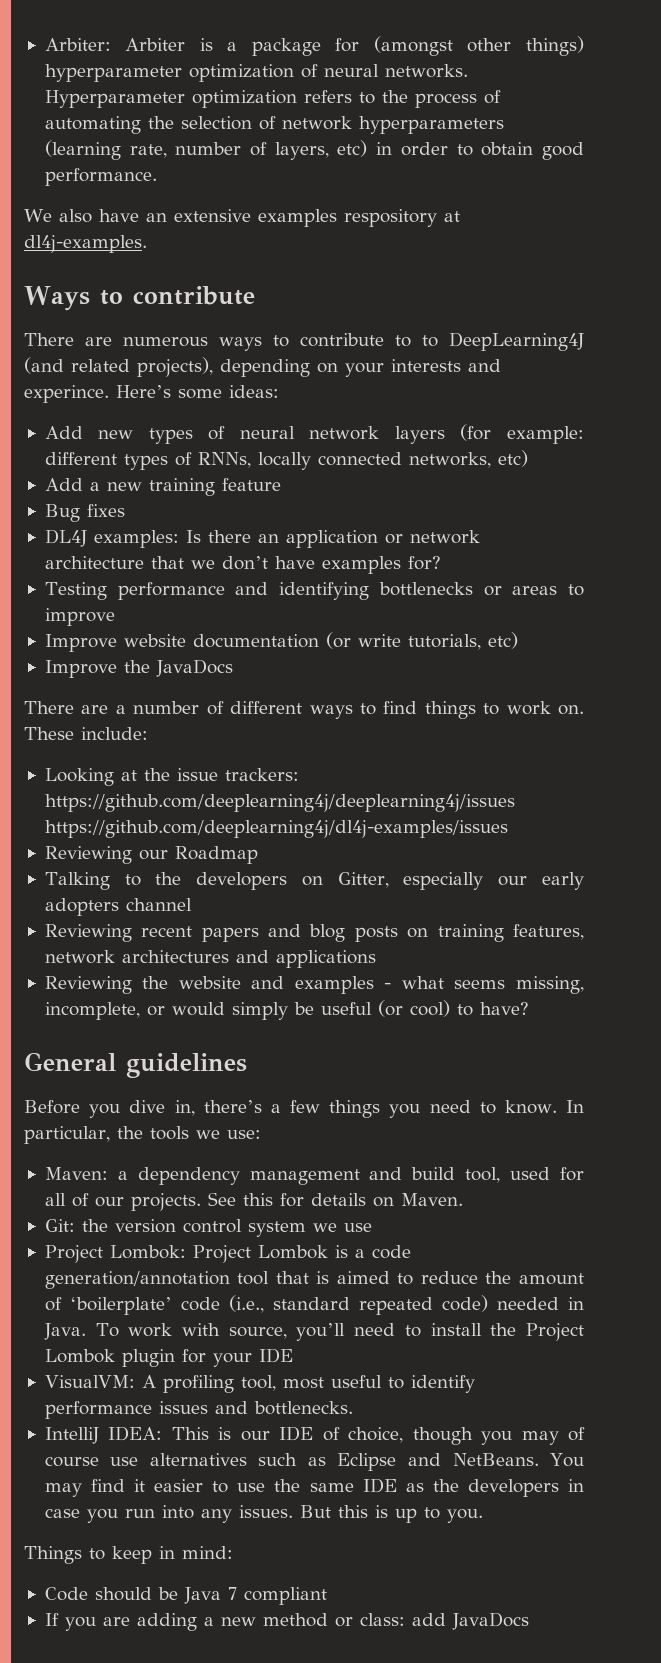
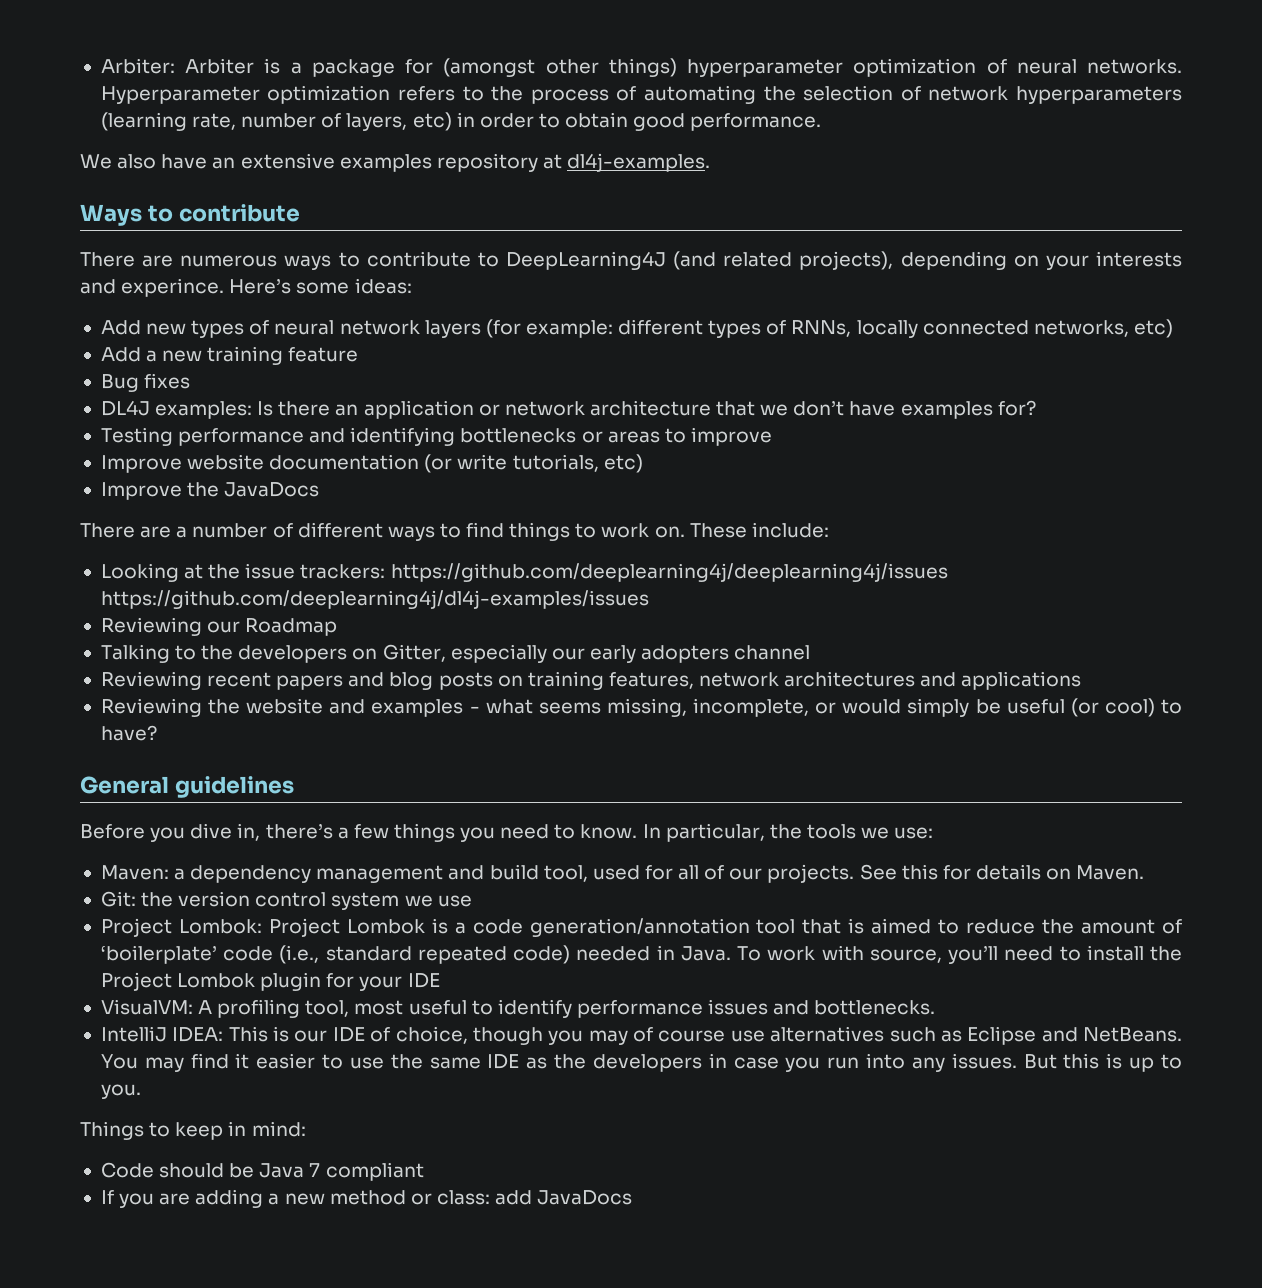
- We also have an extensive examples respository at dl4j-examples.
+ We also have an extensive examples repository at dl4j-examples.
- There are numerous ways to contribute to to DeepLearning4J (and related projects), depending on your interests and experince.
+ There are numerous ways to contribute to DeepLearning4J (and related projects), depending on your interests and experince.

